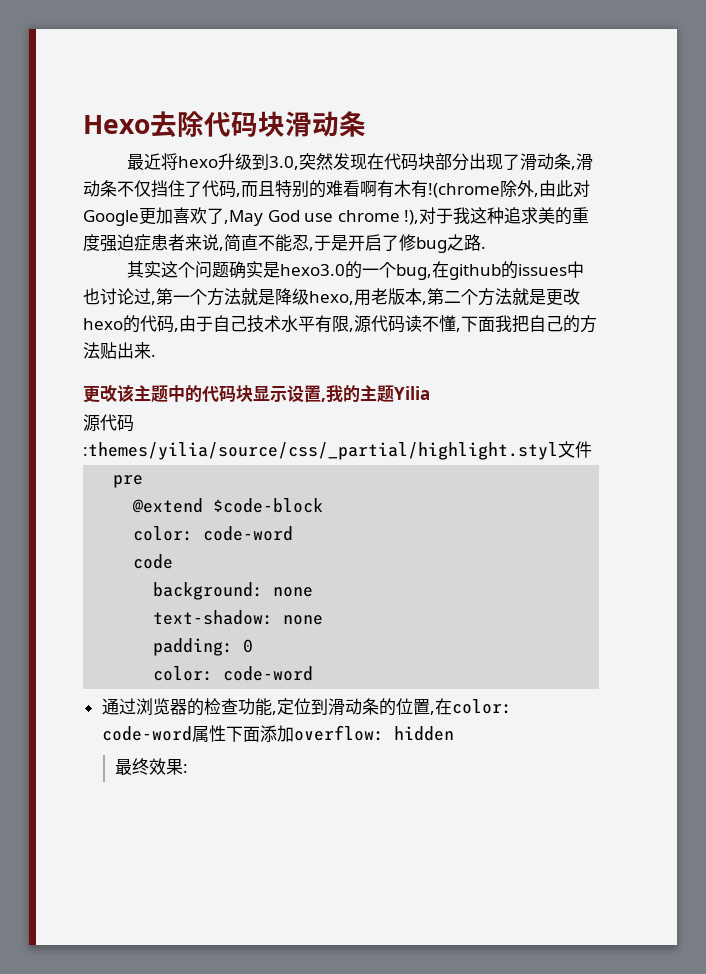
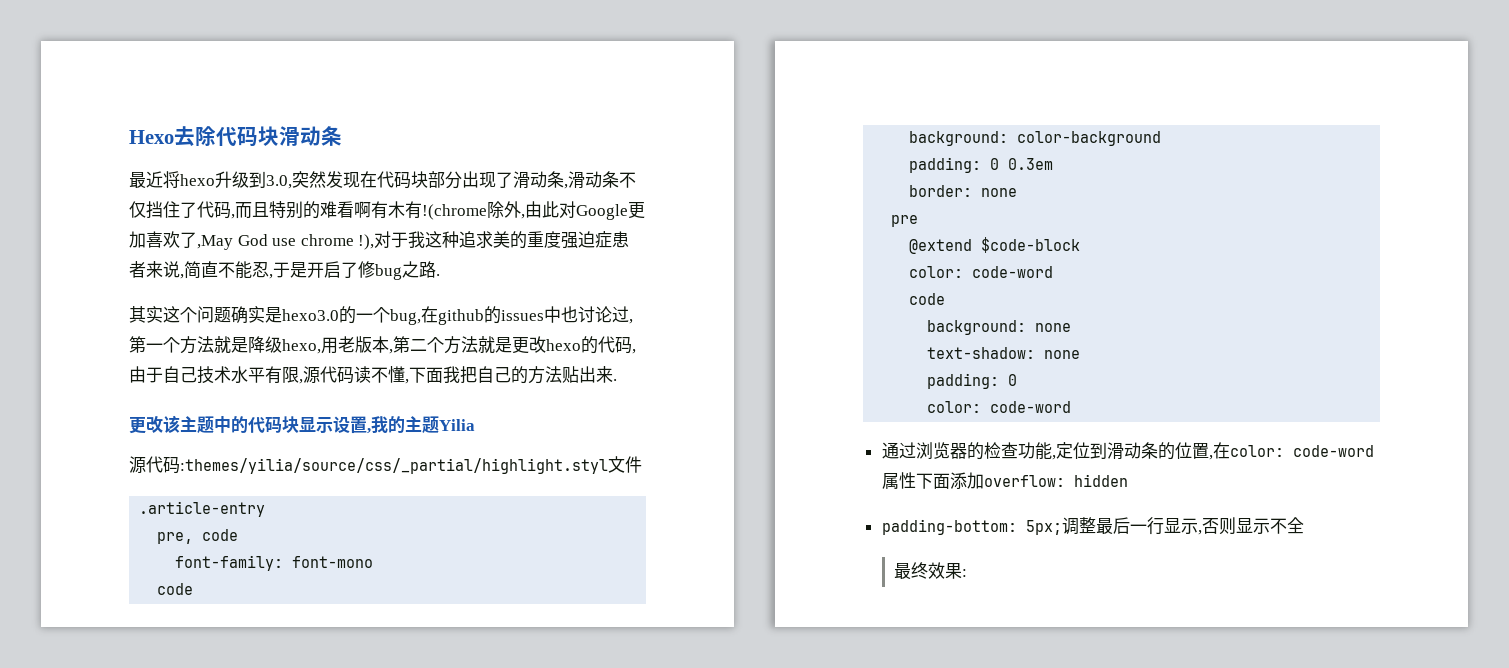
+ .article-entry
+ pre, code
+ font-family: font-mono
+ code
+ background: color-background
+ padding: 0 0.3em
+ border: none
+ padding-bottom: 5px;调整最后一行显示,否则显示不全

